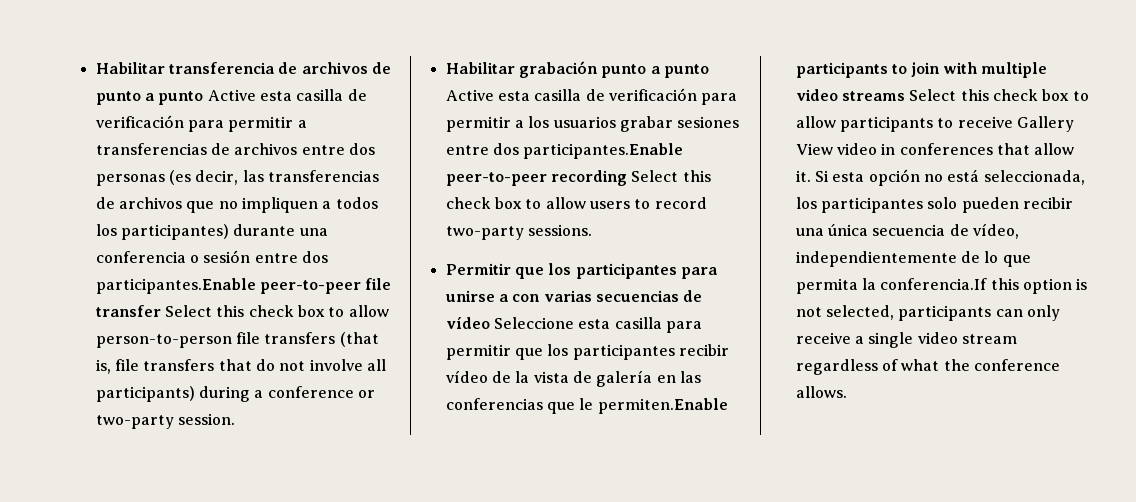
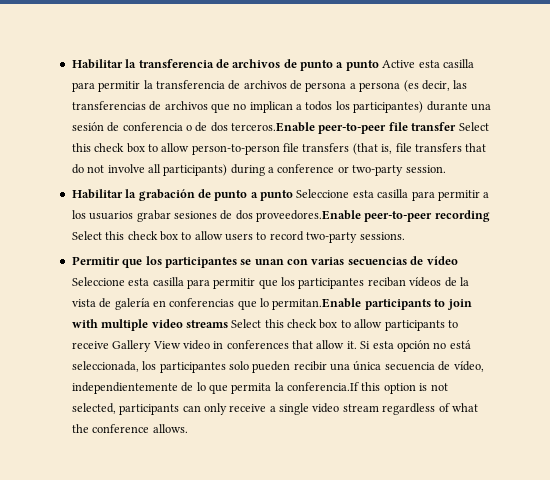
- Habilitar transferencia de archivos de punto a punto Active esta casilla de verificación para permitir a transferencias de archivos entre dos personas (es decir, las transferencias de archivos que no impliquen a todos los participantes) durante una conferencia o sesión entre dos participantes.Enable peer-to-peer file transfer Select this check box to allow person-to-person file transfers (that is, file transfers that do not involve all participants) during a conference or two-party session.
+ Habilitar la transferencia de archivos de punto a punto Active esta casilla para permitir la transferencia de archivos de persona a persona (es decir, las transferencias de archivos que no implican a todos los participantes) durante una sesión de conferencia o de dos terceros.Enable peer-to-peer file transfer Select this check box to allow person-to-person file transfers (that is, file transfers that do not involve all participants) during a conference or two-party session.
- Habilitar grabación punto a punto Active esta casilla de verificación para permitir a los usuarios grabar sesiones entre dos participantes.Enable peer-to-peer recording Select this check box to allow users to record two-party sessions.
+ Habilitar la grabación de punto a punto Seleccione esta casilla para permitir a los usuarios grabar sesiones de dos proveedores.Enable peer-to-peer recording Select this check box to allow users to record two-party sessions.
- Permitir que los participantes para unirse a con varias secuencias de vídeo Seleccione esta casilla para permitir que los participantes recibir vídeo de la vista de galería en las conferencias que le permiten.Enable participants to join with multiple video streams Select this check box to allow participants to receive Gallery View video in conferences that allow it.
+ Permitir que los participantes se unan con varias secuencias de vídeo Seleccione esta casilla para permitir que los participantes reciban vídeos de la vista de galería en conferencias que lo permitan.Enable participants to join with multiple video streams Select this check box to allow participants to receive Gallery View video in conferences that allow it.

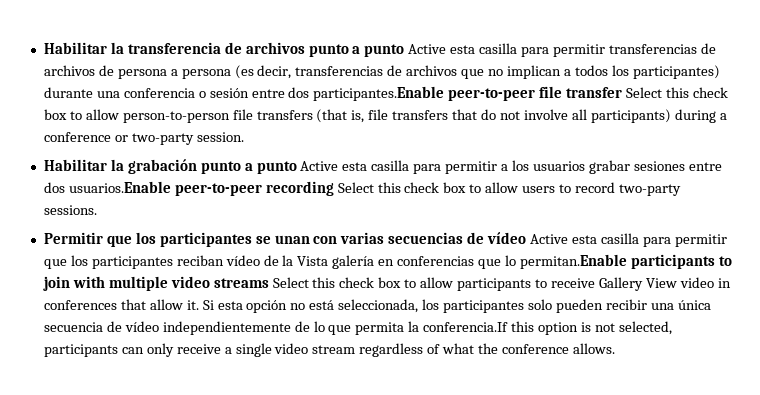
- Habilitar la transferencia de archivos de punto a punto Active esta casilla para permitir la transferencia de archivos de persona a persona (es decir, las transferencias de archivos que no implican a todos los participantes) durante una sesión de conferencia o de dos terceros.Enable peer-to-peer file transfer Select this check box to allow person-to-person file transfers (that is, file transfers that do not involve all participants) during a conference or two-party session.
+ Habilitar la transferencia de archivos punto a punto Active esta casilla para permitir transferencias de archivos de persona a persona (es decir, transferencias de archivos que no implican a todos los participantes) durante una conferencia o sesión entre dos participantes.Enable peer-to-peer file transfer Select this check box to allow person-to-person file transfers (that is, file transfers that do not involve all participants) during a conference or two-party session.
- Habilitar la grabación de punto a punto Seleccione esta casilla para permitir a los usuarios grabar sesiones de dos proveedores.Enable peer-to-peer recording Select this check box to allow users to record two-party sessions.
+ Habilitar la grabación punto a punto Active esta casilla para permitir a los usuarios grabar sesiones entre dos usuarios.Enable peer-to-peer recording Select this check box to allow users to record two-party sessions.
- Permitir que los participantes se unan con varias secuencias de vídeo Seleccione esta casilla para permitir que los participantes reciban vídeos de la vista de galería en conferencias que lo permitan.Enable participants to join with multiple video streams Select this check box to allow participants to receive Gallery View video in conferences that allow it.
+ Permitir que los participantes se unan con varias secuencias de vídeo Active esta casilla para permitir que los participantes reciban vídeo de la Vista galería en conferencias que lo permitan.Enable participants to join with multiple video streams Select this check box to allow participants to receive Gallery View video in conferences that allow it.
- Si esta opción no está seleccionada, los participantes solo pueden recibir una única secuencia de vídeo, independientemente de lo que permita la conferencia.If this option is not selected, participants can only receive a single video stream regardless of what the conference allows.
+ Si esta opción no está seleccionada, los participantes solo pueden recibir una única secuencia de vídeo independientemente de lo que permita la conferencia.If this option is not selected, participants can only receive a single video stream regardless of what the conference allows.

